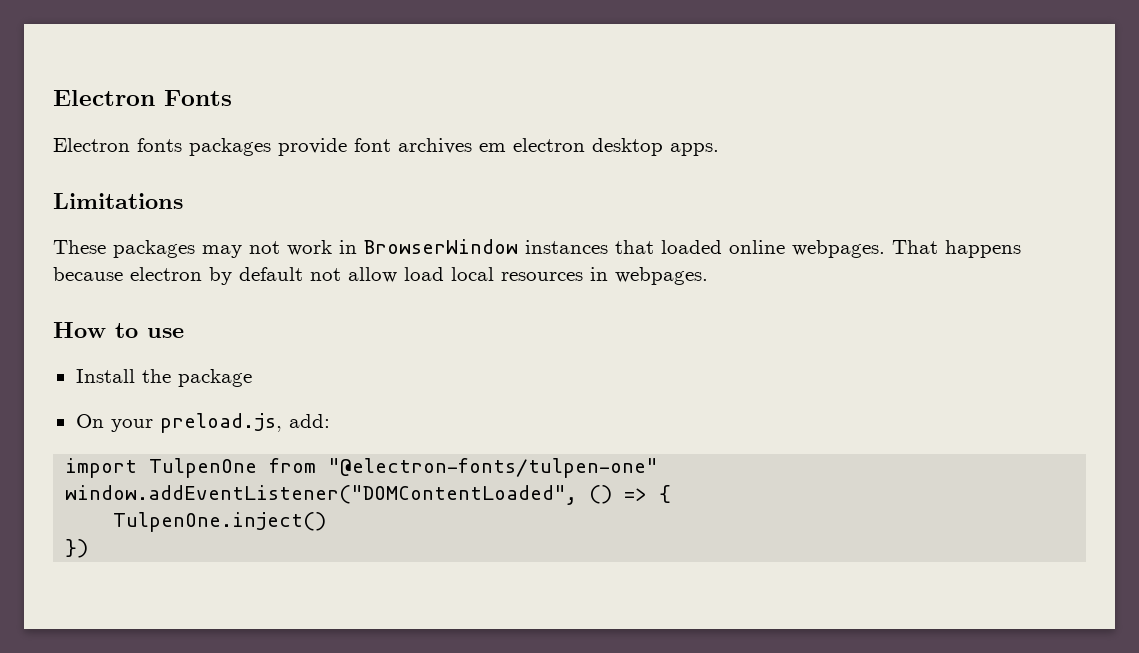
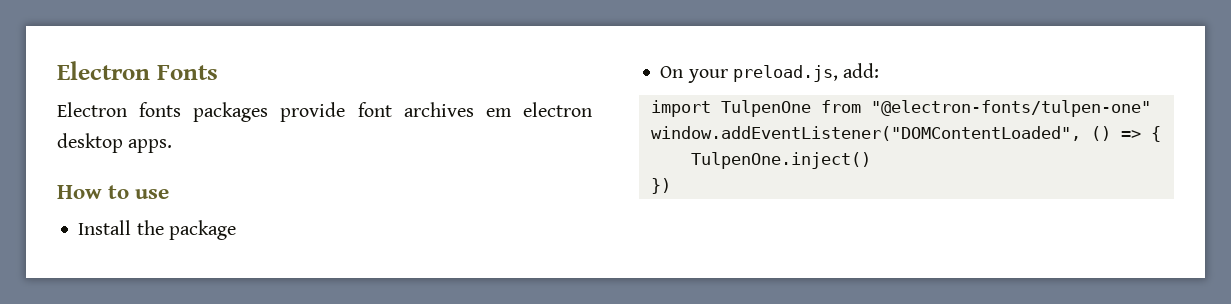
- Limitations
- These packages may not work in BrowserWindow instances that loaded online webpages. That happens because electron by default not allow load local resources in webpages.

